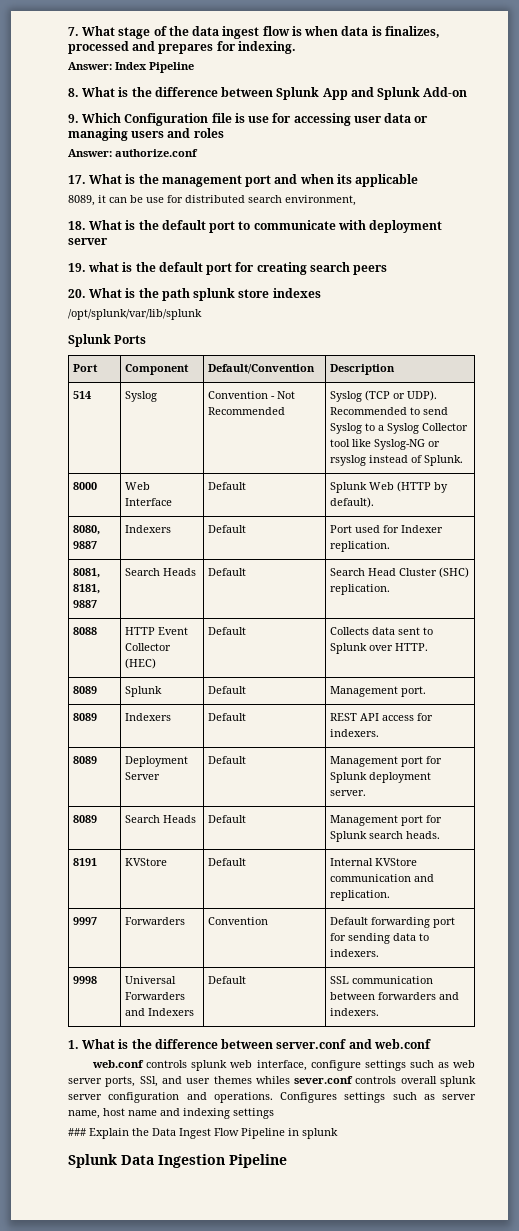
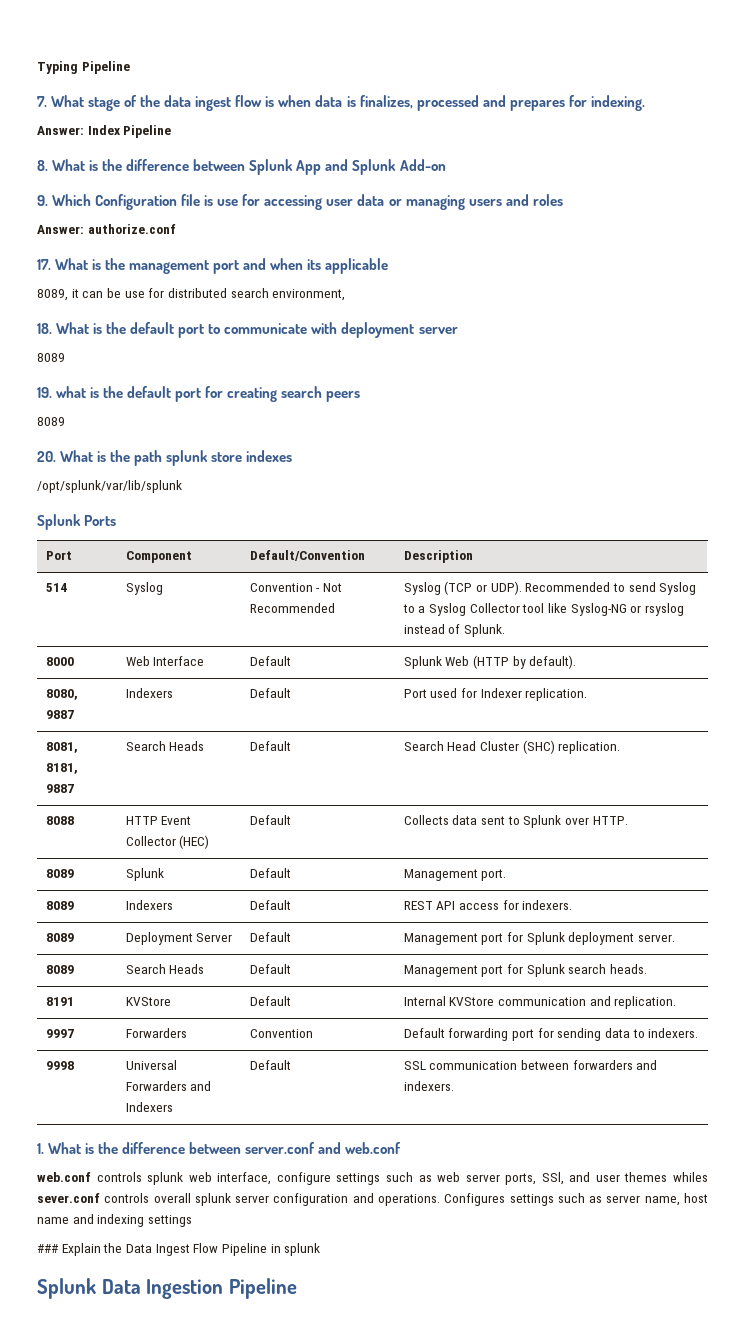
+ Typing Pipeline
  18. What is the default port to communicate with deployment server
+ 8089
  19. what is the default port for creating search peers
+ 8089

